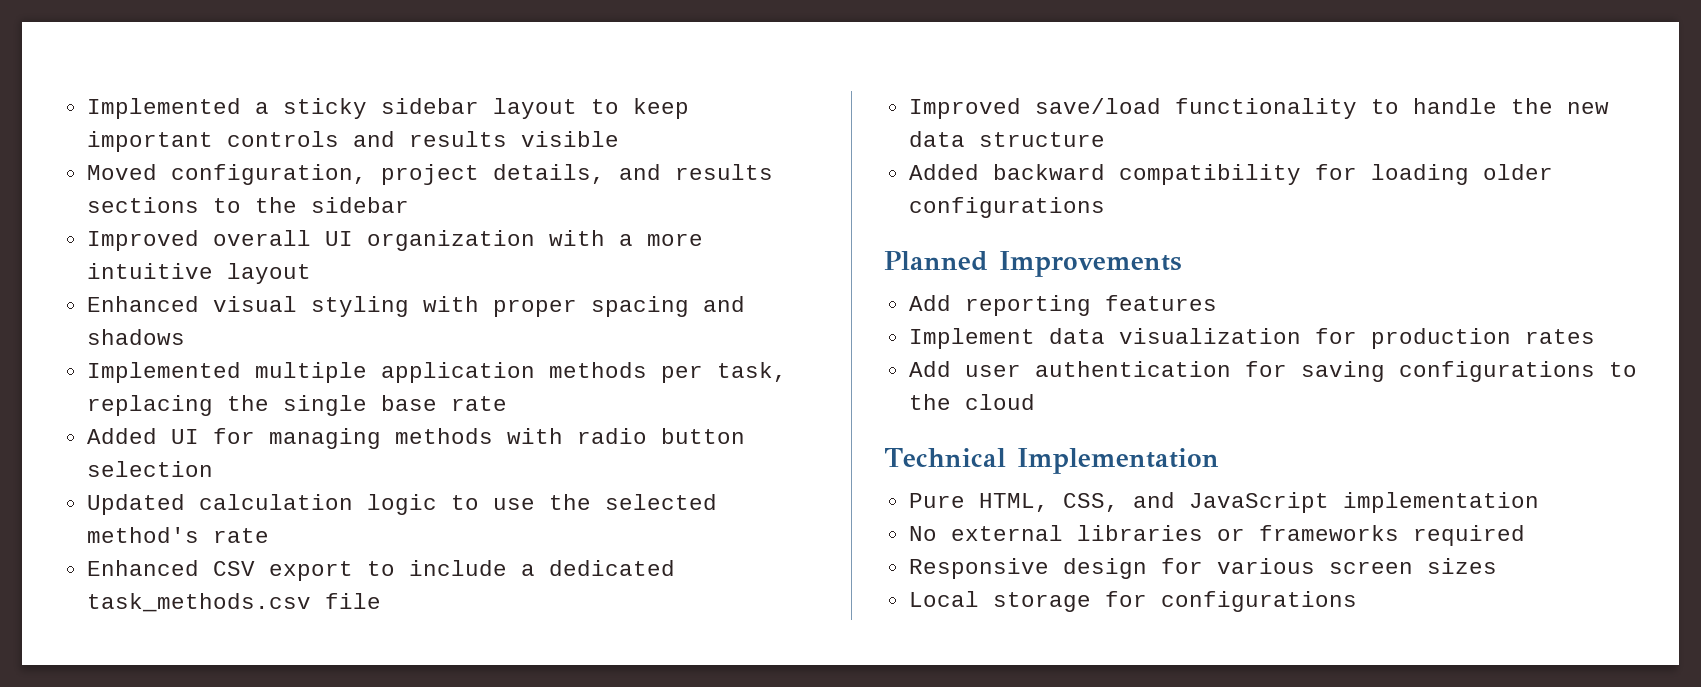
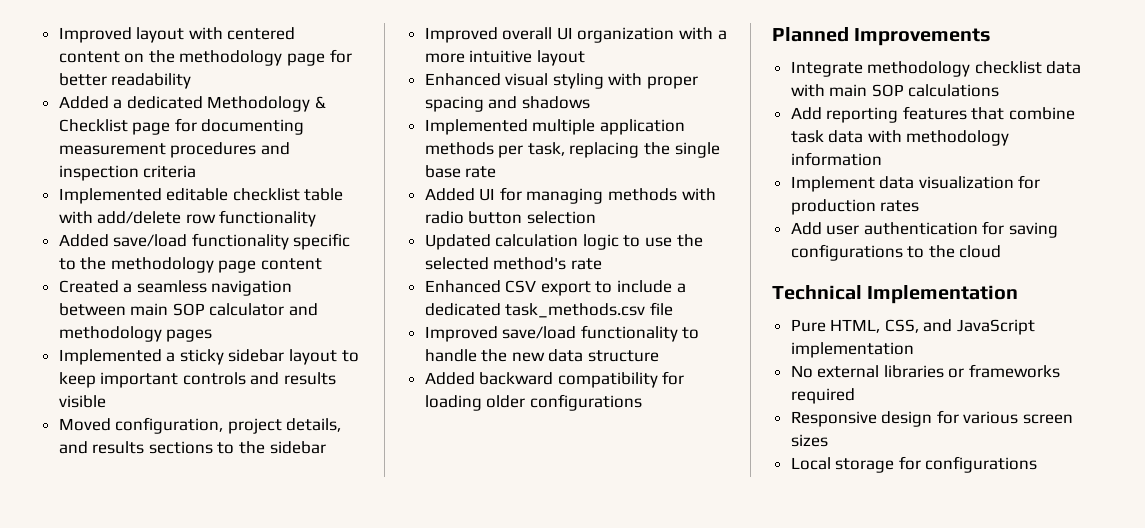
+ Improved layout with centered content on the methodology page for better readability
+ Added a dedicated Methodology & Checklist page for documenting measurement procedures and inspection criteria
+ Implemented editable checklist table with add/delete row functionality
+ Added save/load functionality specific to the methodology page content
+ Created a seamless navigation between main SOP calculator and methodology pages
- Add reporting features
+ Integrate methodology checklist data with main SOP calculations
+ Add reporting features that combine task data with methodology information

